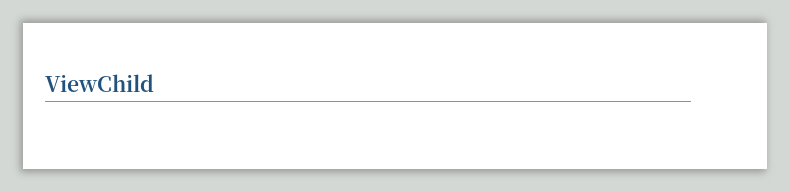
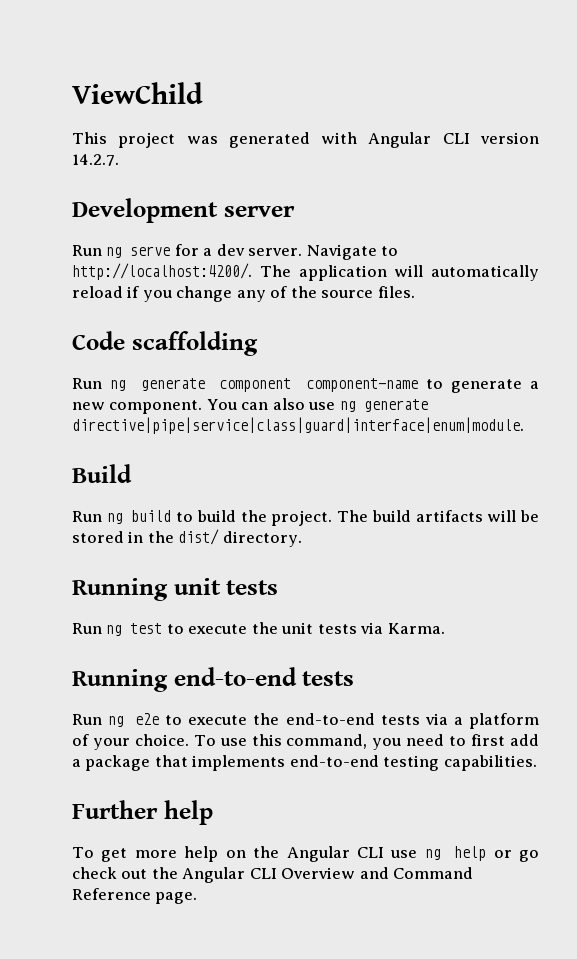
+ This project was generated with Angular CLI version 14.2.7.
+ Development server
+ Run ng serve for a dev server. Navigate to http://localhost:4200/. The application will automatically reload if you change any of the source files.
+ Code scaffolding
+ Run ng generate component component-name to generate a new component. You can also use ng generate directive|pipe|service|class|guard|interface|enum|module.
+ Build
+ Run ng build to build the project. The build artifacts will be stored in the dist/ directory.
+ Running unit tests
+ Run ng test to execute the unit tests via Karma.
+ Running end-to-end tests
+ Run ng e2e to execute the end-to-end tests via a platform of your choice. To use this command, you need to first add a package that implements end-to-end testing capabilities.
+ Further help
+ To get more help on the Angular CLI use ng help or go check out the Angular CLI Overview and Command Reference page.

